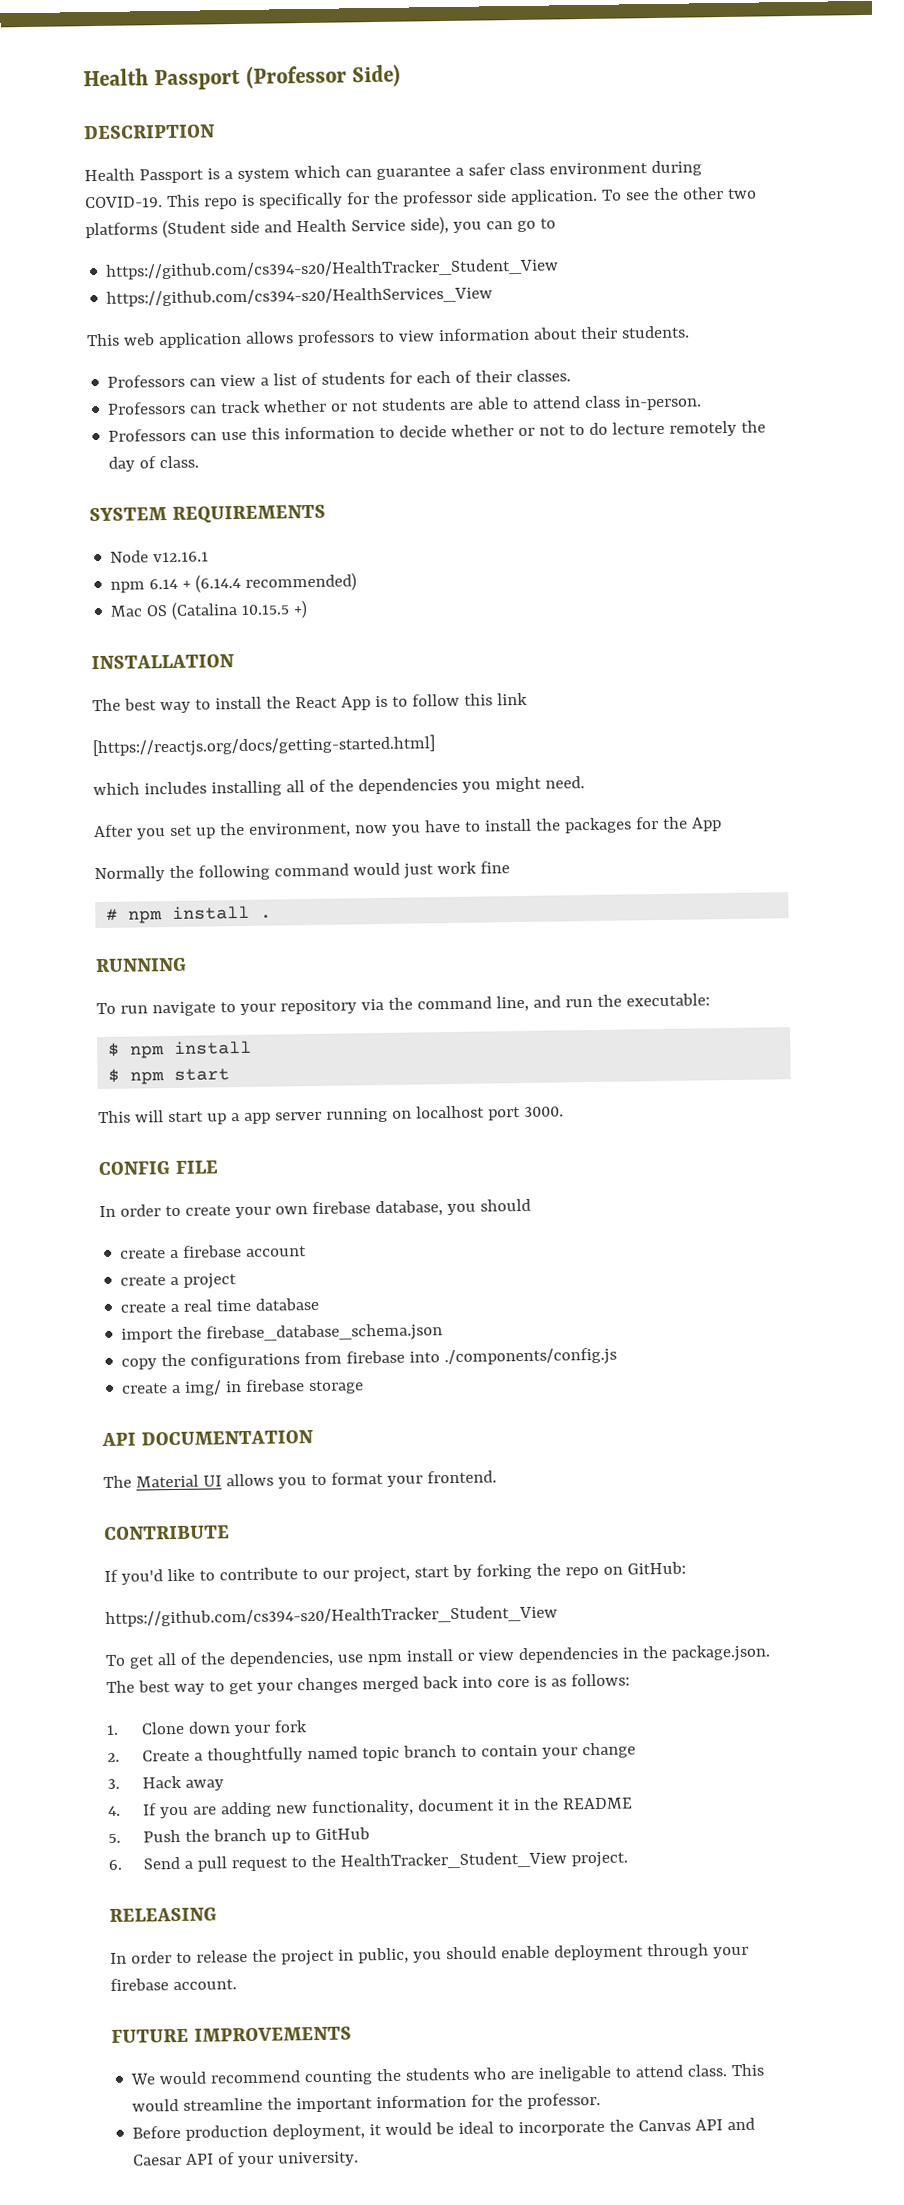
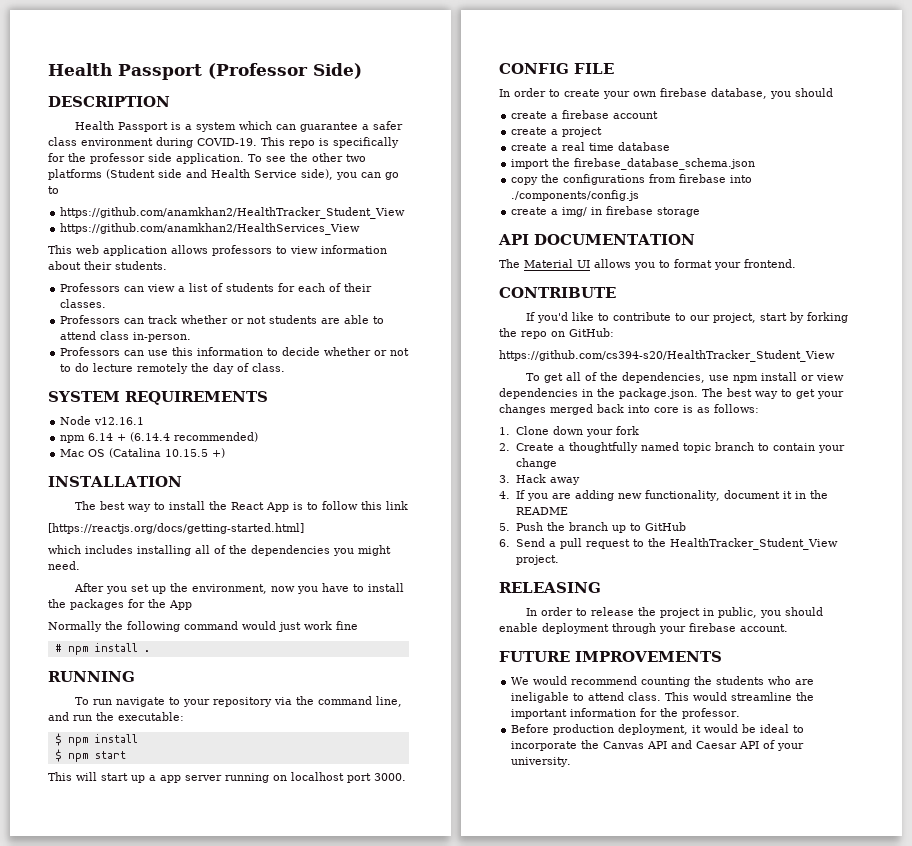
  To see the other two platforms (Student side and Health Service side), you can go to
- https://github.com/cs394-s20/HealthTracker_Student_View
- https://github.com/cs394-s20/HealthServices_View
+ https://github.com/anamkhan2/HealthTracker_Student_View
+ https://github.com/anamkhan2/HealthServices_View

